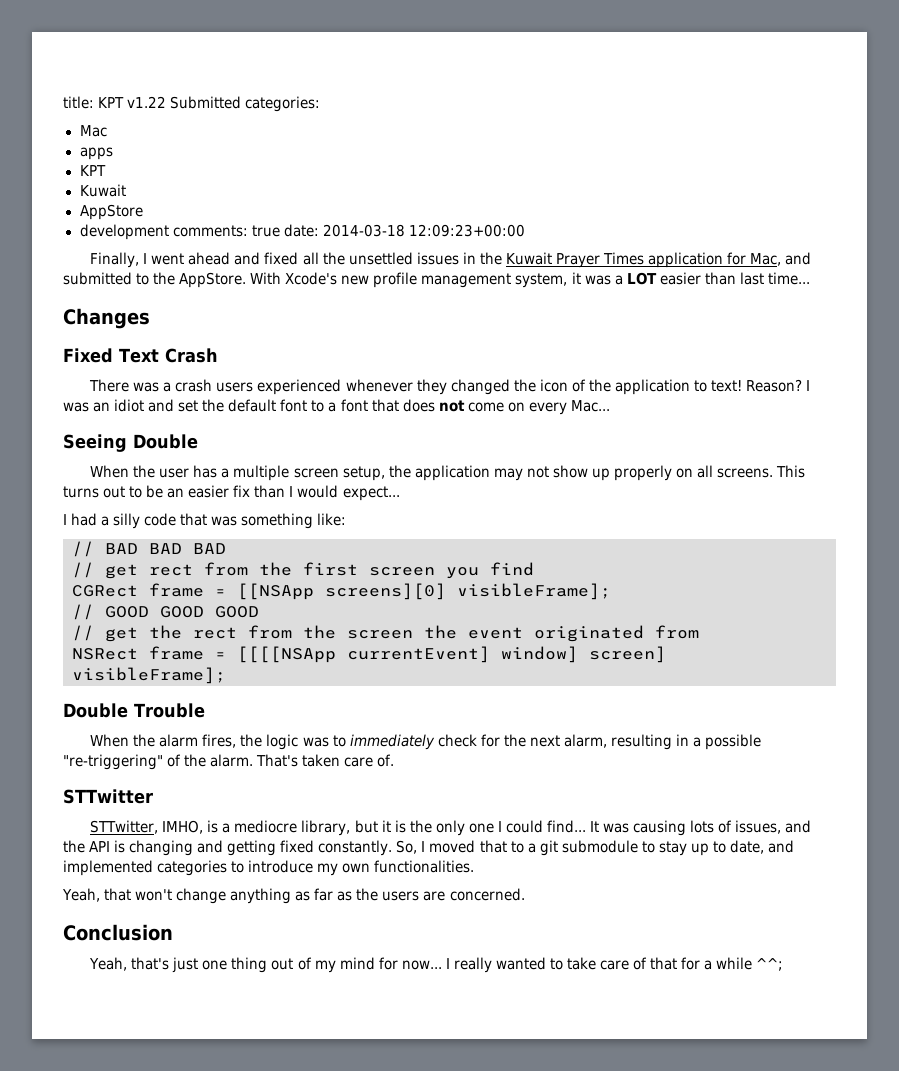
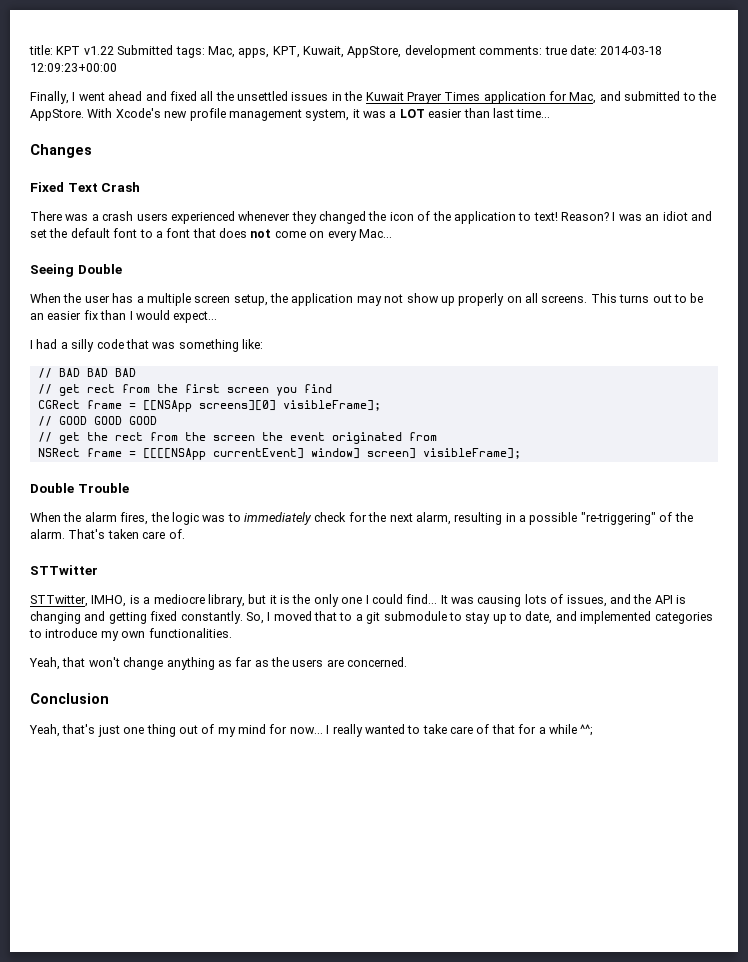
- title: KPT v1.22 Submitted categories:
- Mac
- apps
- KPT
- Kuwait
- AppStore
- development comments: true date: 2014-03-18 12:09:23+00:00
+ title: KPT v1.22 Submitted tags: Mac, apps, KPT, Kuwait, AppStore, development comments: true date: 2014-03-18 12:09:23+00:00

